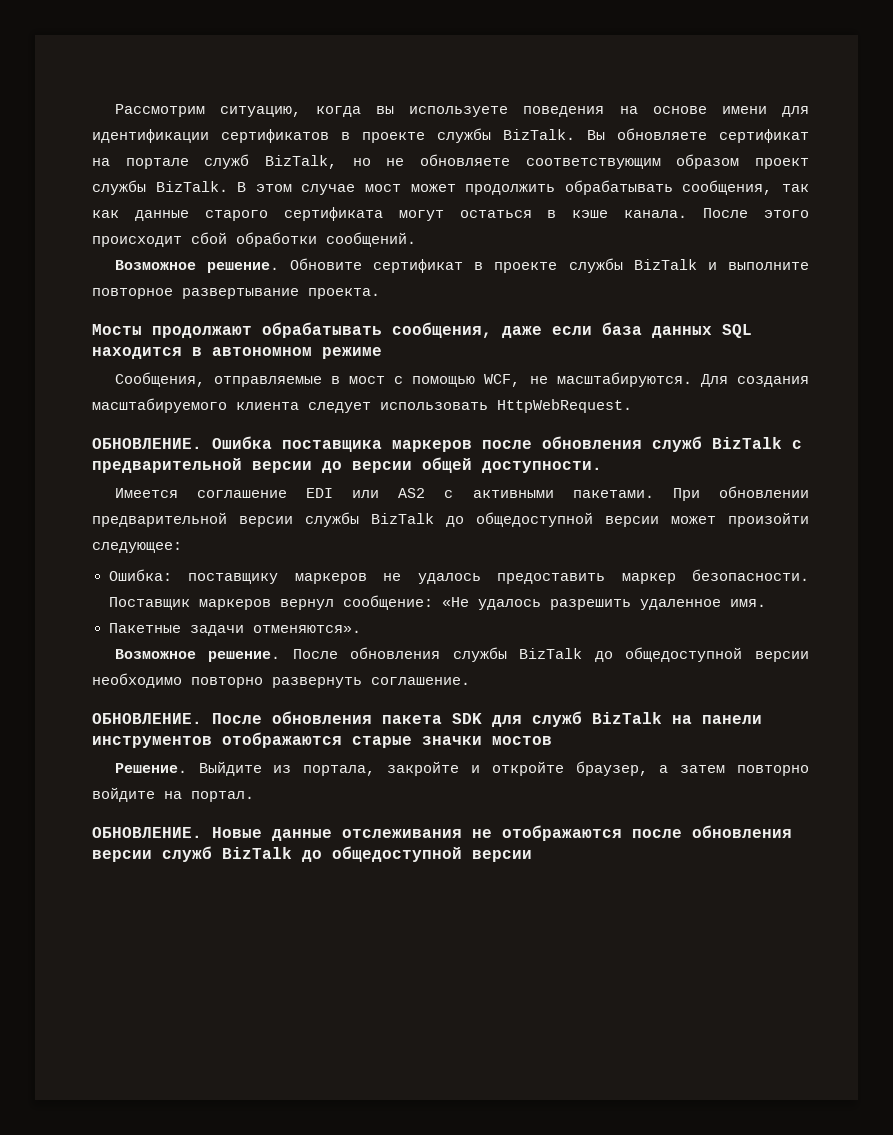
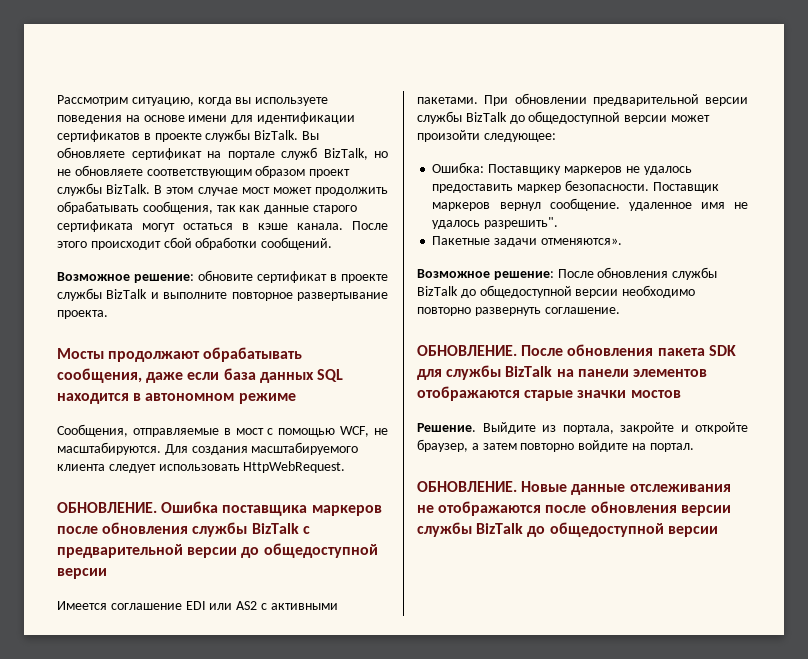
- Возможное решение. Обновите сертификат в проекте службы BizTalk и выполните повторное развертывание проекта.
+ Возможное решение: обновите сертификат в проекте службы BizTalk и выполните повторное развертывание проекта.
- Ошибка поставщика маркеров после обновления служб BizTalk с предварительной версии до версии общей доступности.
+ Ошибка поставщика маркеров после обновления службы BizTalk с предварительной версии до общедоступной версии
- Ошибка: поставщику маркеров не удалось предоставить маркер безопасности.
+ Ошибка: Поставщику маркеров не удалось предоставить маркер безопасности.
- Поставщик маркеров вернул сообщение: «Не удалось разрешить удаленное имя.
+ Поставщик маркеров вернул сообщение. удаленное имя не удалось разрешить".
- Возможное решение. После обновления службы BizTalk до общедоступной версии необходимо повторно развернуть соглашение.
+ Возможное решение: После обновления службы BizTalk до общедоступной версии необходимо повторно развернуть соглашение.
- После обновления пакета SDK для служб BizTalk на панели инструментов отображаются старые значки мостов
+ После обновления пакета SDK для службы BizTalk на панели элементов отображаются старые значки мостов
- Новые данные отслеживания не отображаются после обновления версии служб BizTalk до общедоступной версии
+ Новые данные отслеживания не отображаются после обновления версии службы BizTalk до общедоступной версии

